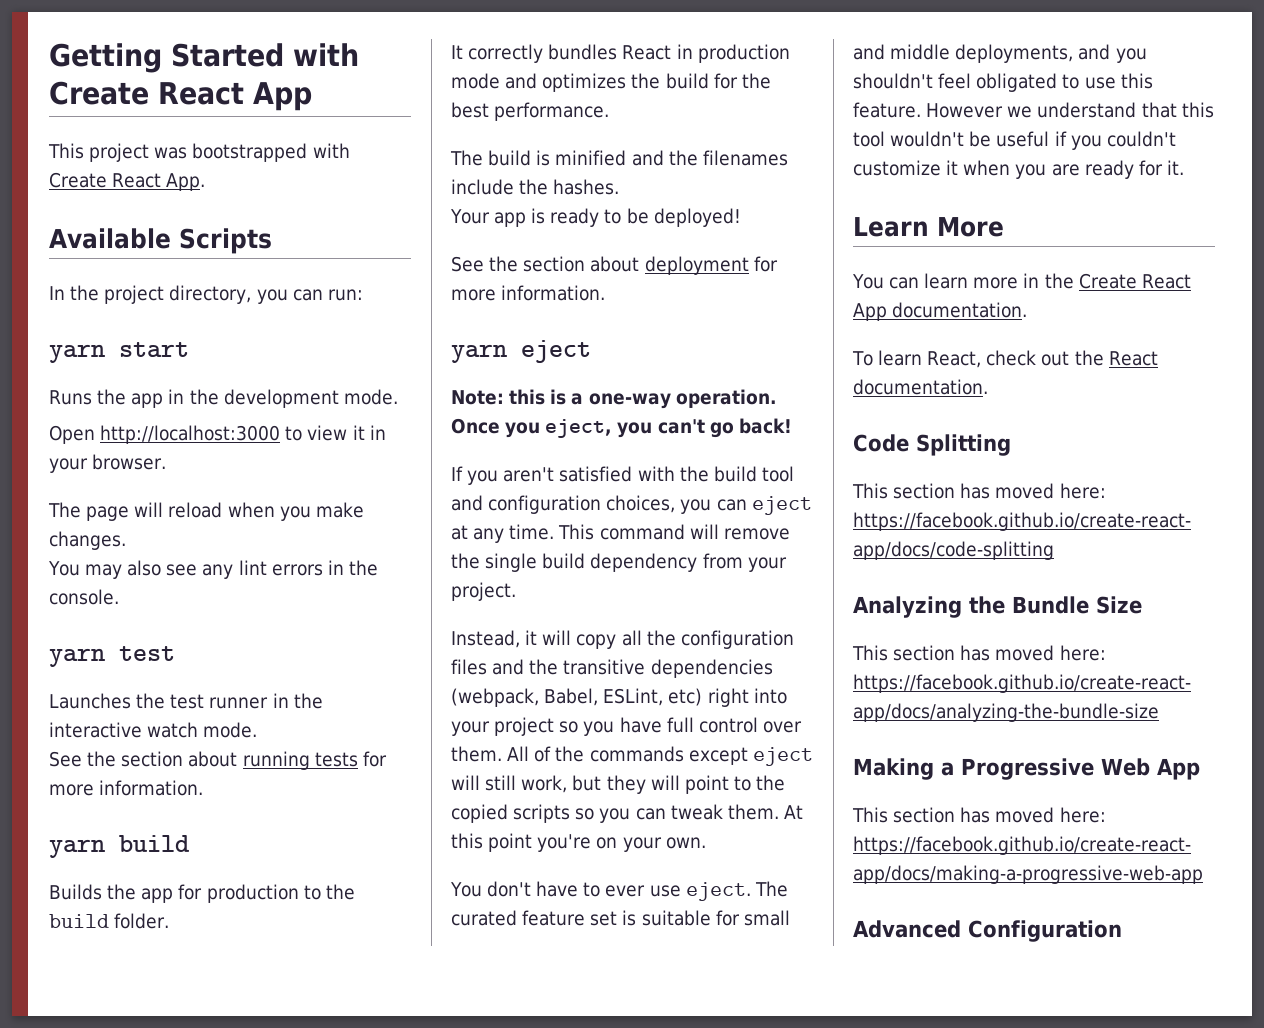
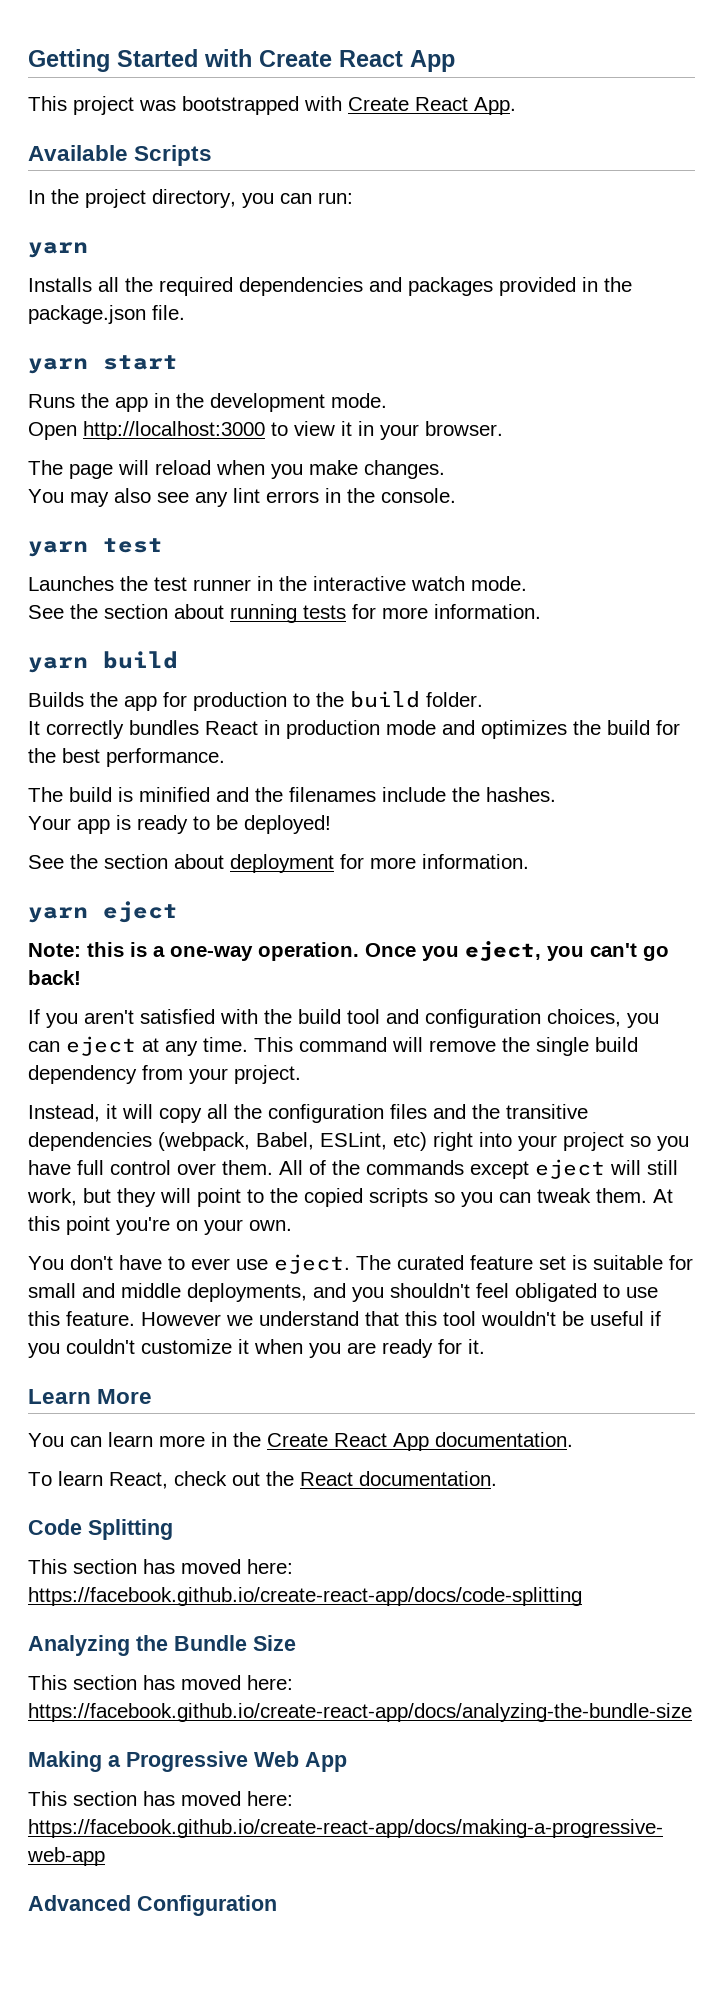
  In the project directory, you can run:
+ yarn
+ Installs all the required dependencies and packages provided in the package.json file.

